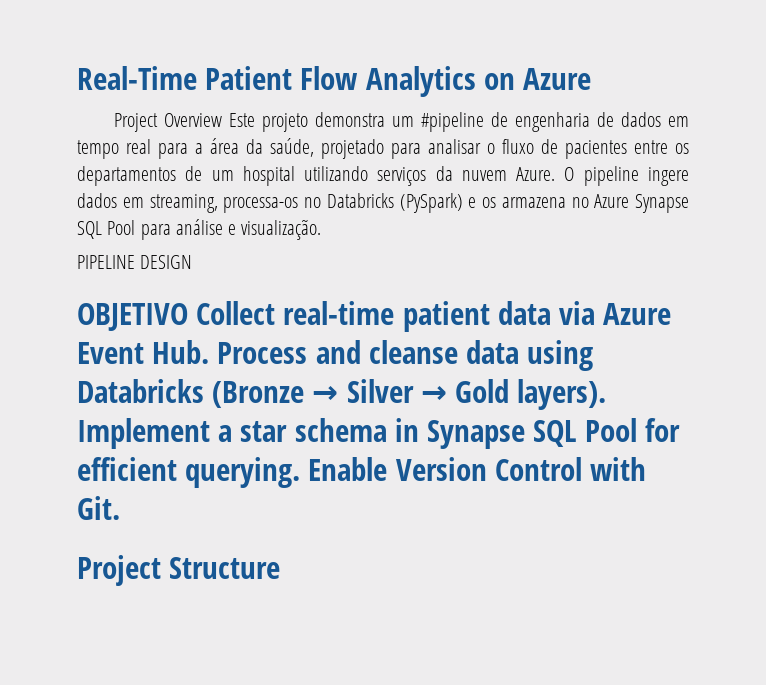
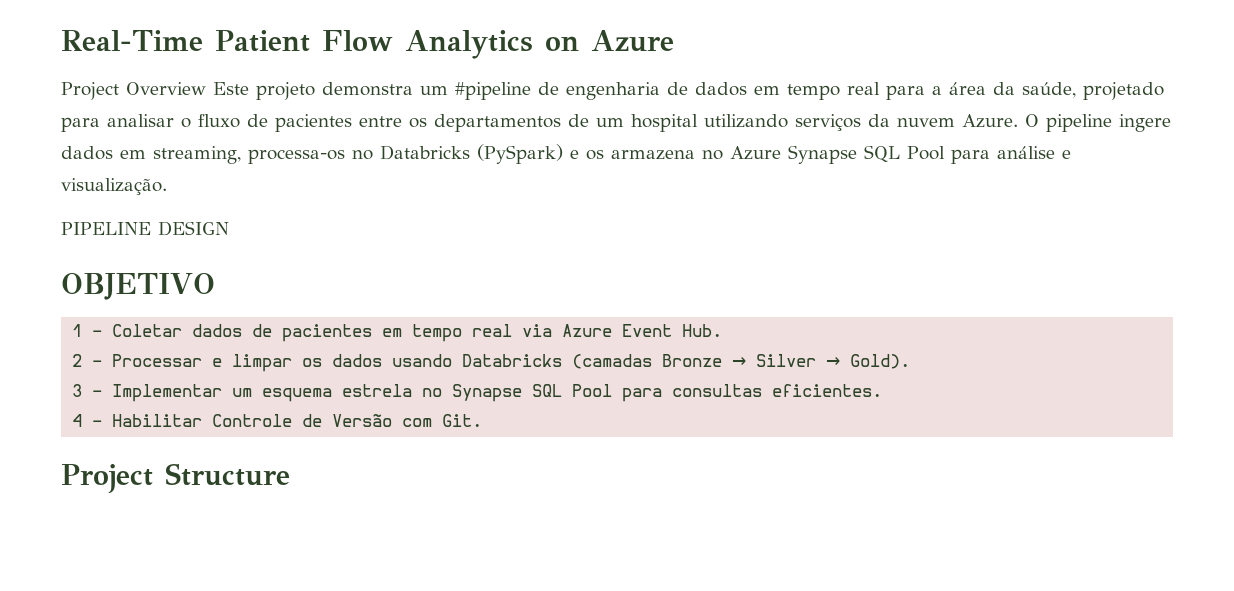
- OBJETIVO Collect real-time patient data via Azure Event Hub. Process and cleanse data using Databricks (Bronze → Silver → Gold layers). Implement a star schema in Synapse SQL Pool for efficient querying. Enable Version Control with Git.
+ OBJETIVO
+ 1 - Coletar dados de pacientes em tempo real via Azure Event Hub.
+ 2 - Processar e limpar os dados usando Databricks (camadas Bronze → Silver → Gold).
+ 3 - Implementar um esquema estrela no Synapse SQL Pool para consultas eficientes.
+ 4 - Habilitar Controle de Versão com Git.

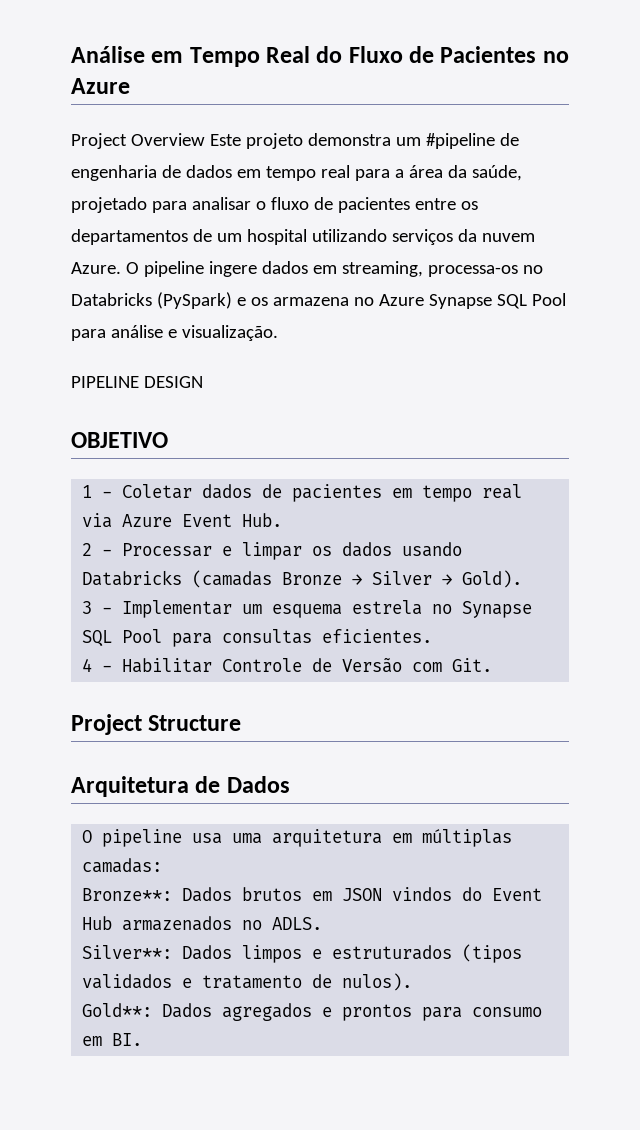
- Real-Time Patient Flow Analytics on Azure
+ Análise em Tempo Real do Fluxo de Pacientes no Azure
+ Arquitetura de Dados
+ O pipeline usa uma arquitetura em múltiplas camadas:
+ Bronze**: Dados brutos em JSON vindos do Event Hub armazenados no ADLS.
+ Silver**: Dados limpos e estruturados (tipos validados e tratamento de nulos).
+ Gold**: Dados agregados e prontos para consumo em BI.

